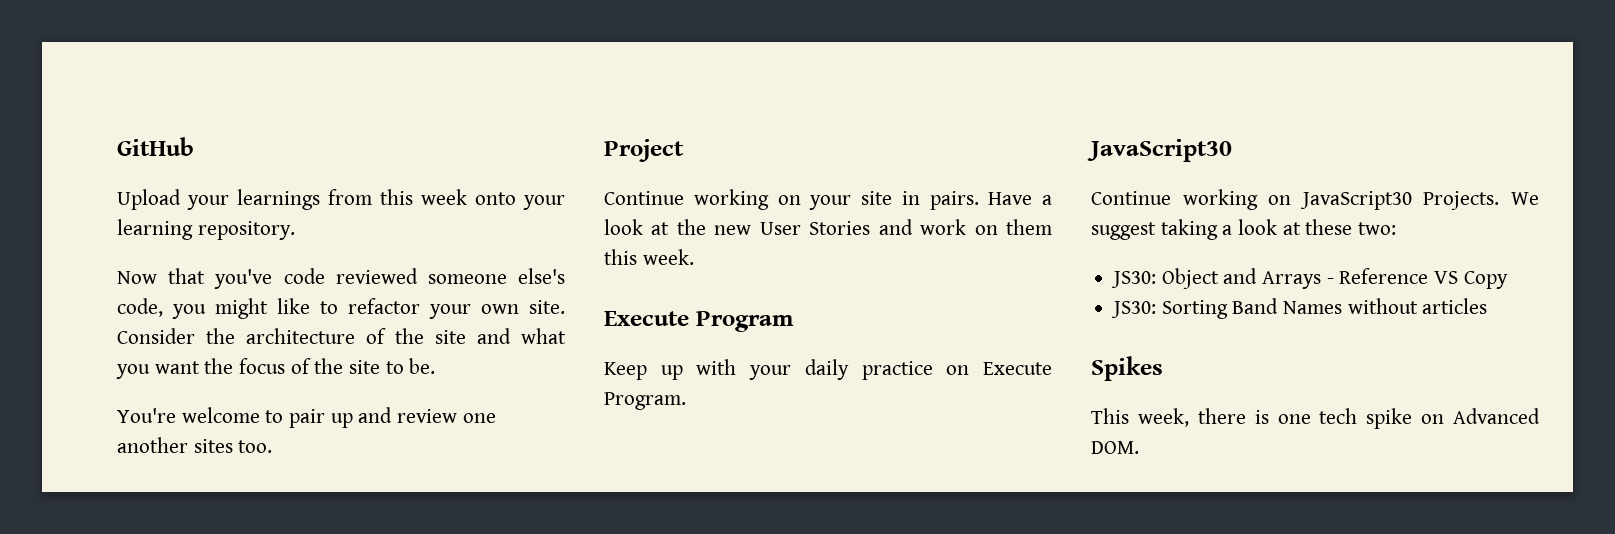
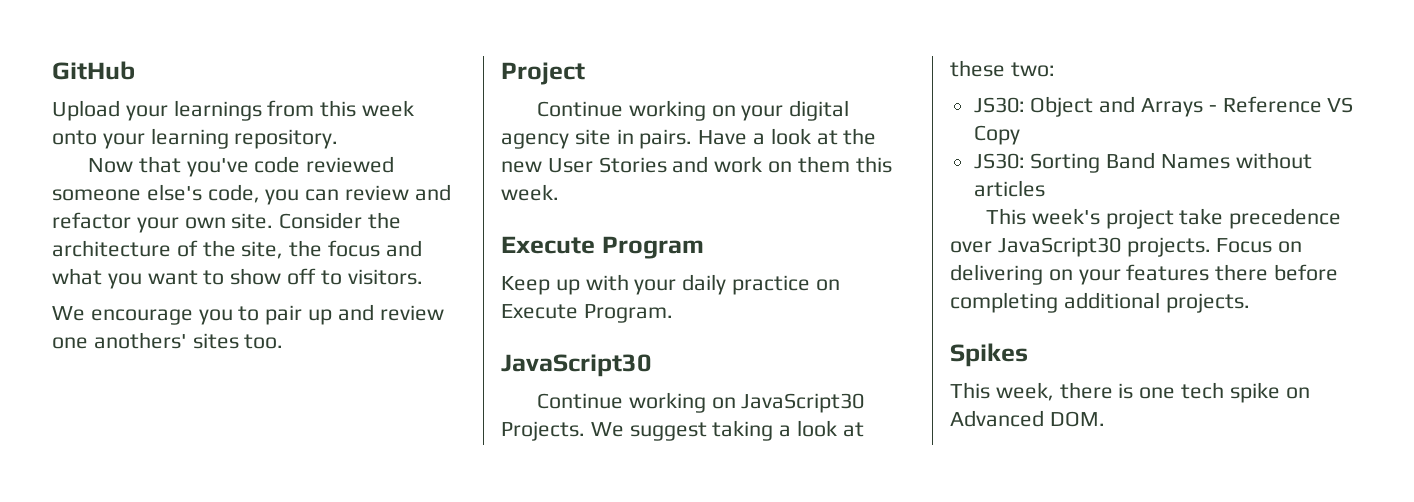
- Now that you've code reviewed someone else's code, you might like to refactor your own site.
+ Now that you've code reviewed someone else's code, you can review and refactor your own site.
- Consider the architecture of the site and what you want the focus of the site to be.
- You're welcome to pair up and review one another sites too.
+ Consider the architecture of the site, the focus and what you want to show off to visitors.
+ We encourage you to pair up and review one anothers' sites too.
- Continue working on your site in pairs.
+ Continue working on your digital agency site in pairs.
+ This week's project take precedence over JavaScript30 projects. Focus on delivering on your features there before completing additional projects.

